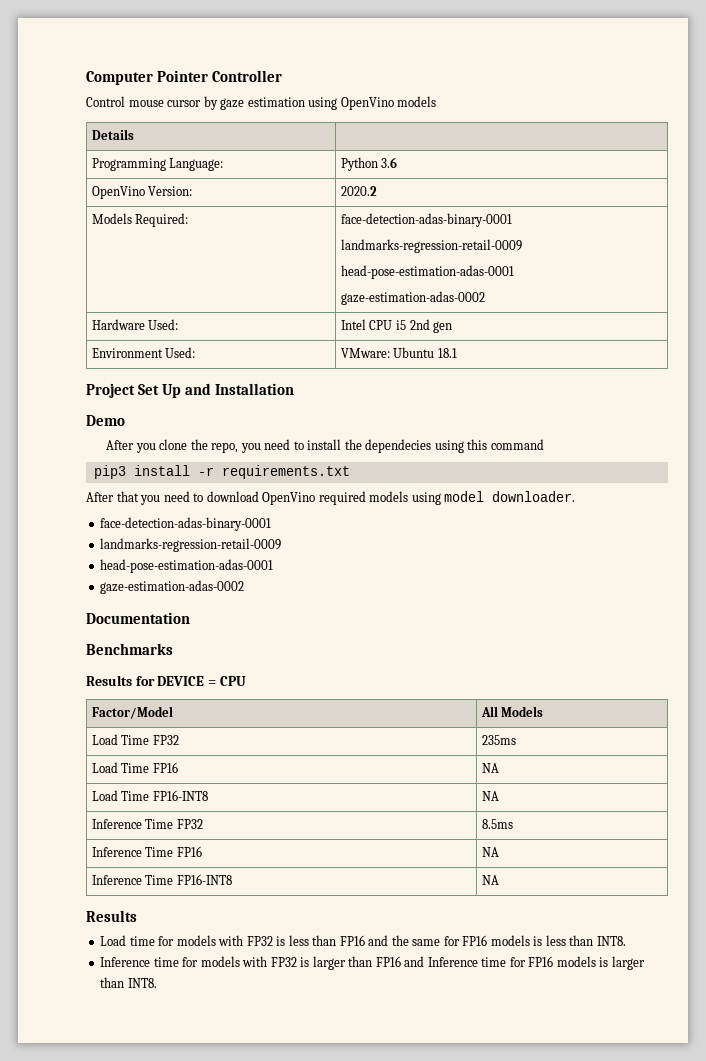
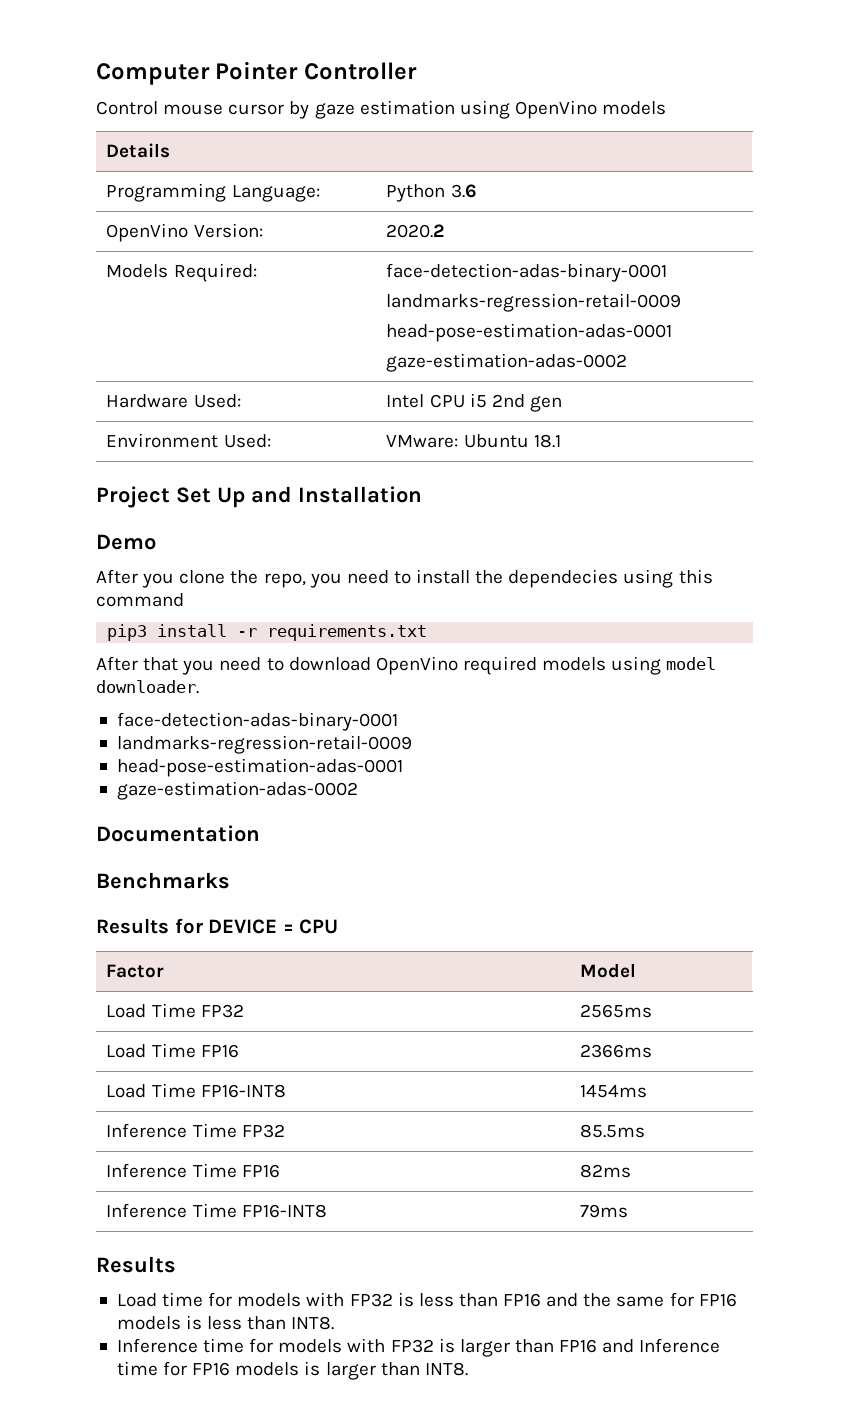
- Factor/Model | All Models
+ Factor | Model
- Load Time FP32 | 235ms
+ Load Time FP32 | 2565ms
- Load Time FP16 | NA
+ Load Time FP16 | 2366ms
- Load Time FP16-INT8 | NA
+ Load Time FP16-INT8 | 1454ms
- Inference Time FP32 | 8.5ms
+ Inference Time FP32 | 85.5ms
- Inference Time FP16 | NA
+ Inference Time FP16 | 82ms
- Inference Time FP16-INT8 | NA
+ Inference Time FP16-INT8 | 79ms

